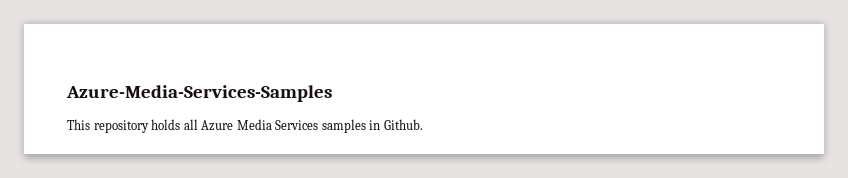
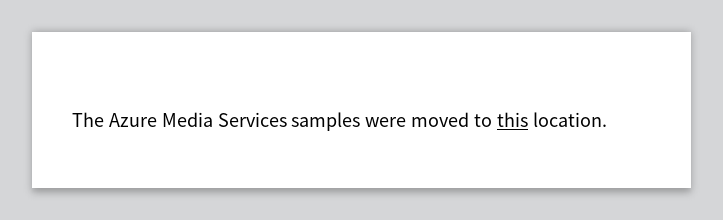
- Azure-Media-Services-Samples
- This repository holds all Azure Media Services samples in Github.
+ The Azure Media Services samples were moved to this location.

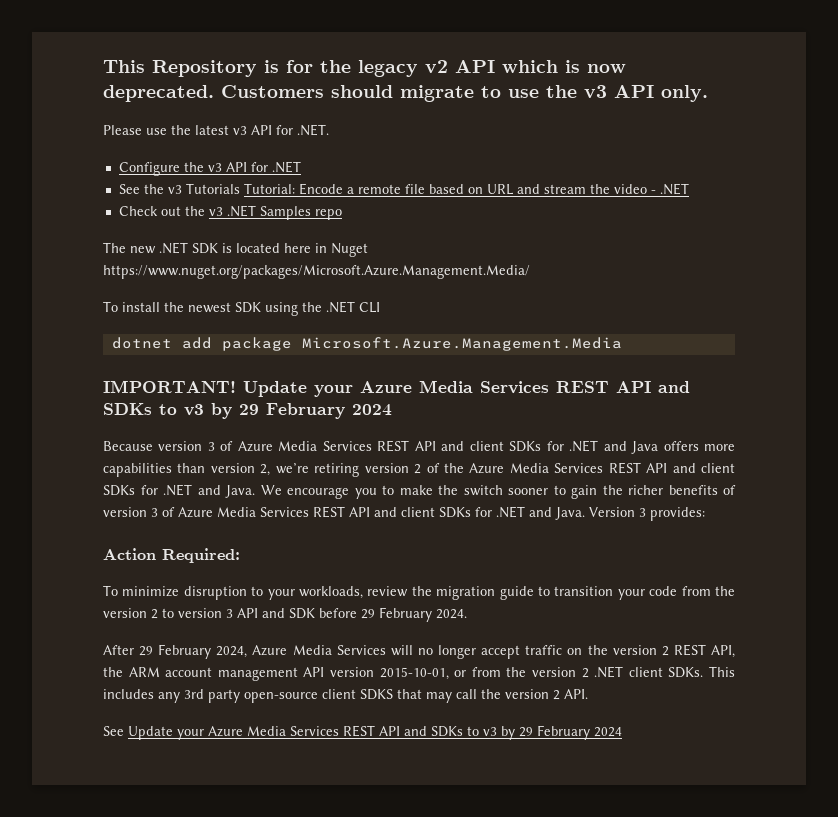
- The Azure Media Services samples were moved to this location.
+ This Repository is for the legacy v2 API which is now deprecated. Customers should migrate to use the v3 API only.
+ Please use the latest v3 API for .NET.
+ Configure the v3 API for .NET
+ See the v3 Tutorials Tutorial: Encode a remote file based on URL and stream the video - .NET
+ Check out the v3 .NET Samples repo
+ The new .NET SDK is located here in Nuget https://www.nuget.org/packages/Microsoft.Azure.Management.Media/
+ To install the newest SDK using the .NET CLI
+ dotnet add package Microsoft.Azure.Management.Media
+ IMPORTANT! Update your Azure Media Services REST API and SDKs to v3 by 29 February 2024
+ Because version 3 of Azure Media Services REST API and client SDKs for .NET and Java offers more capabilities than version 2, we’re retiring version 2 of the Azure Media Services REST API and client SDKs for .NET and Java. We encourage you to make the switch sooner to gain the richer benefits of version 3 of Azure Media Services REST API and client SDKs for .NET and Java. Version 3 provides:
+ Action Required:
+ To minimize disruption to your workloads, review the migration guide to transition your code from the version 2 to version 3 API and SDK before 29 February 2024.
+ After 29 February 2024, Azure Media Services will no longer accept traffic on the version 2 REST API, the ARM account management API version 2015-10-01, or from the version 2 .NET client SDKs. This includes any 3rd party open-source client SDKS that may call the version 2 API.
+ See Update your Azure Media Services REST API and SDKs to v3 by 29 February 2024

